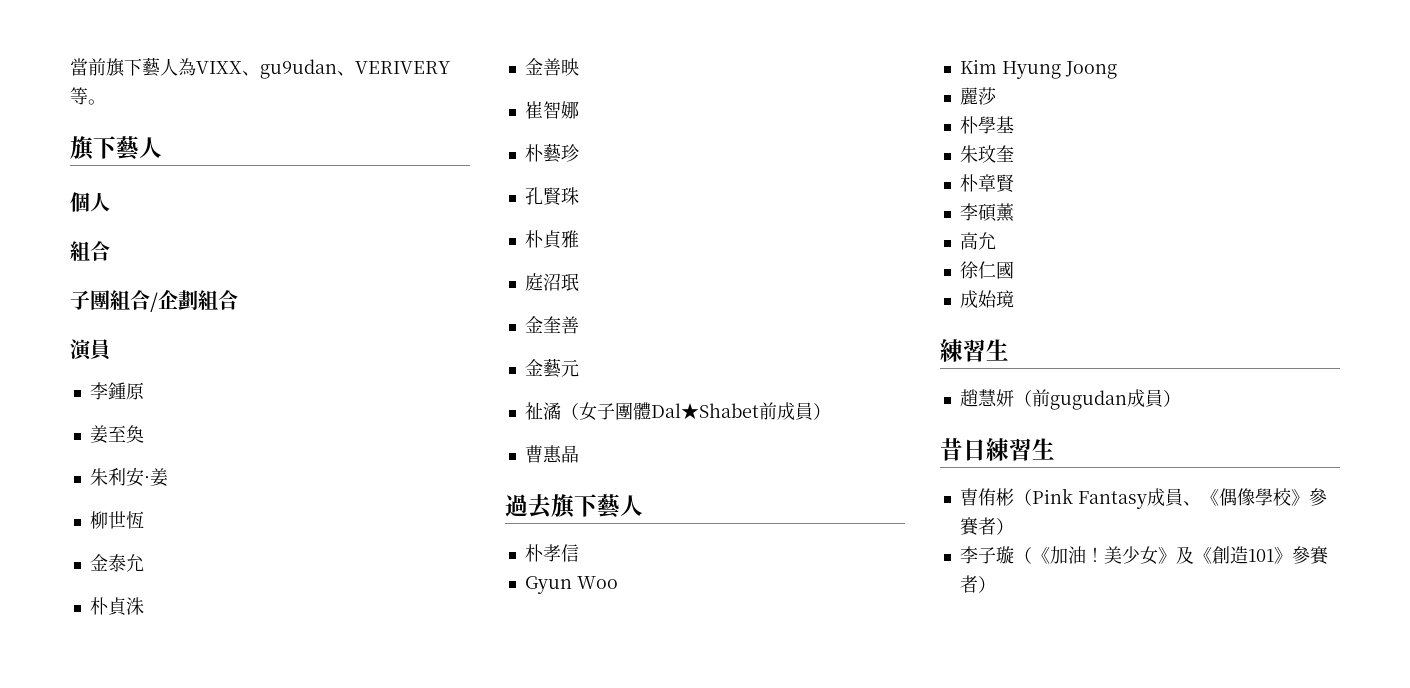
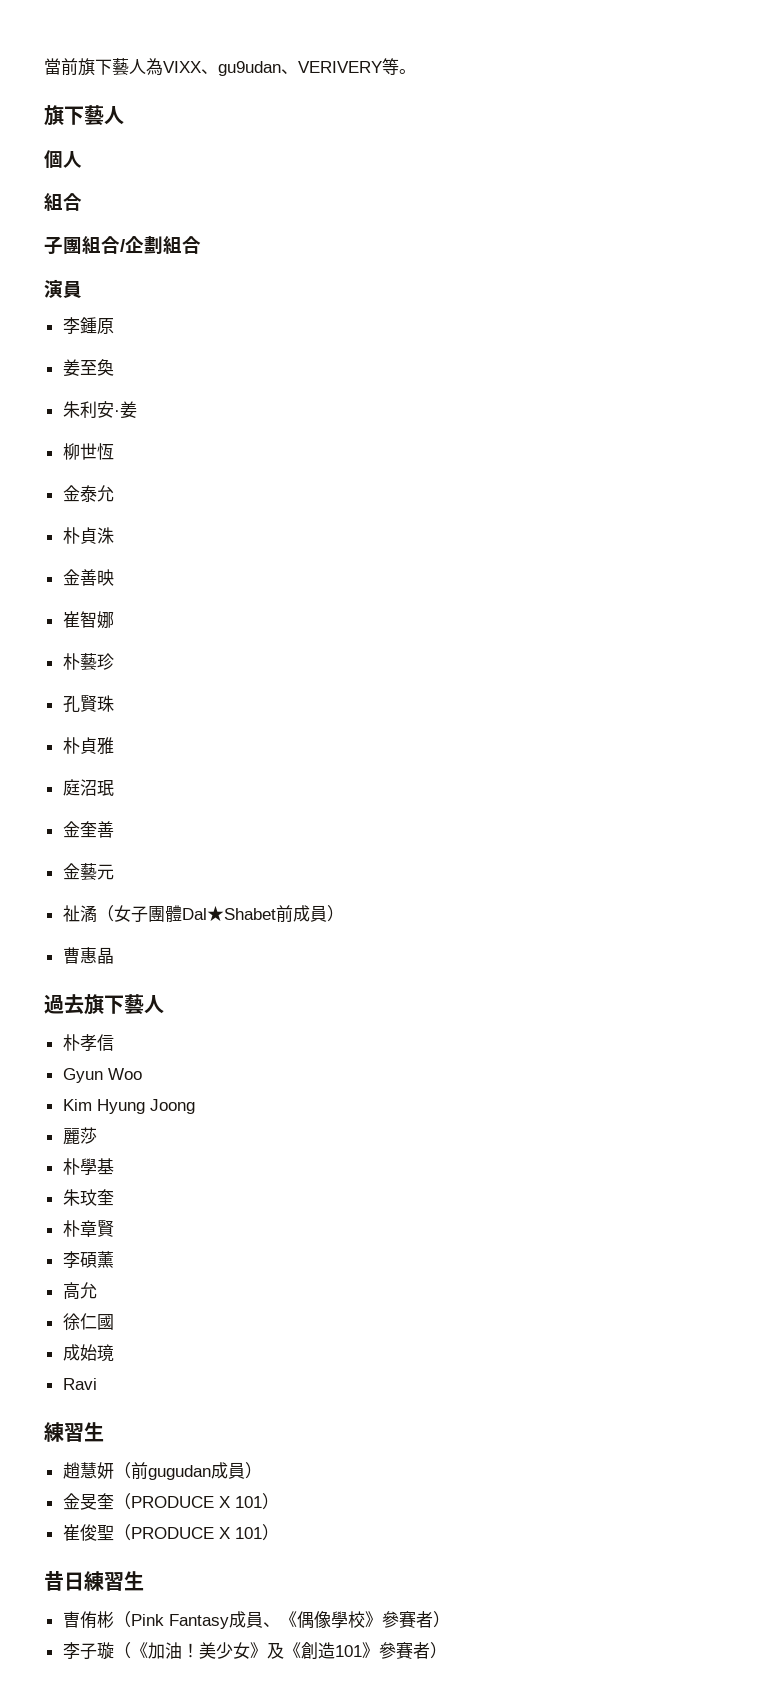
+ Ravi
+ 金旻奎（PRODUCE X 101）
+ 崔俊聖（PRODUCE X 101）

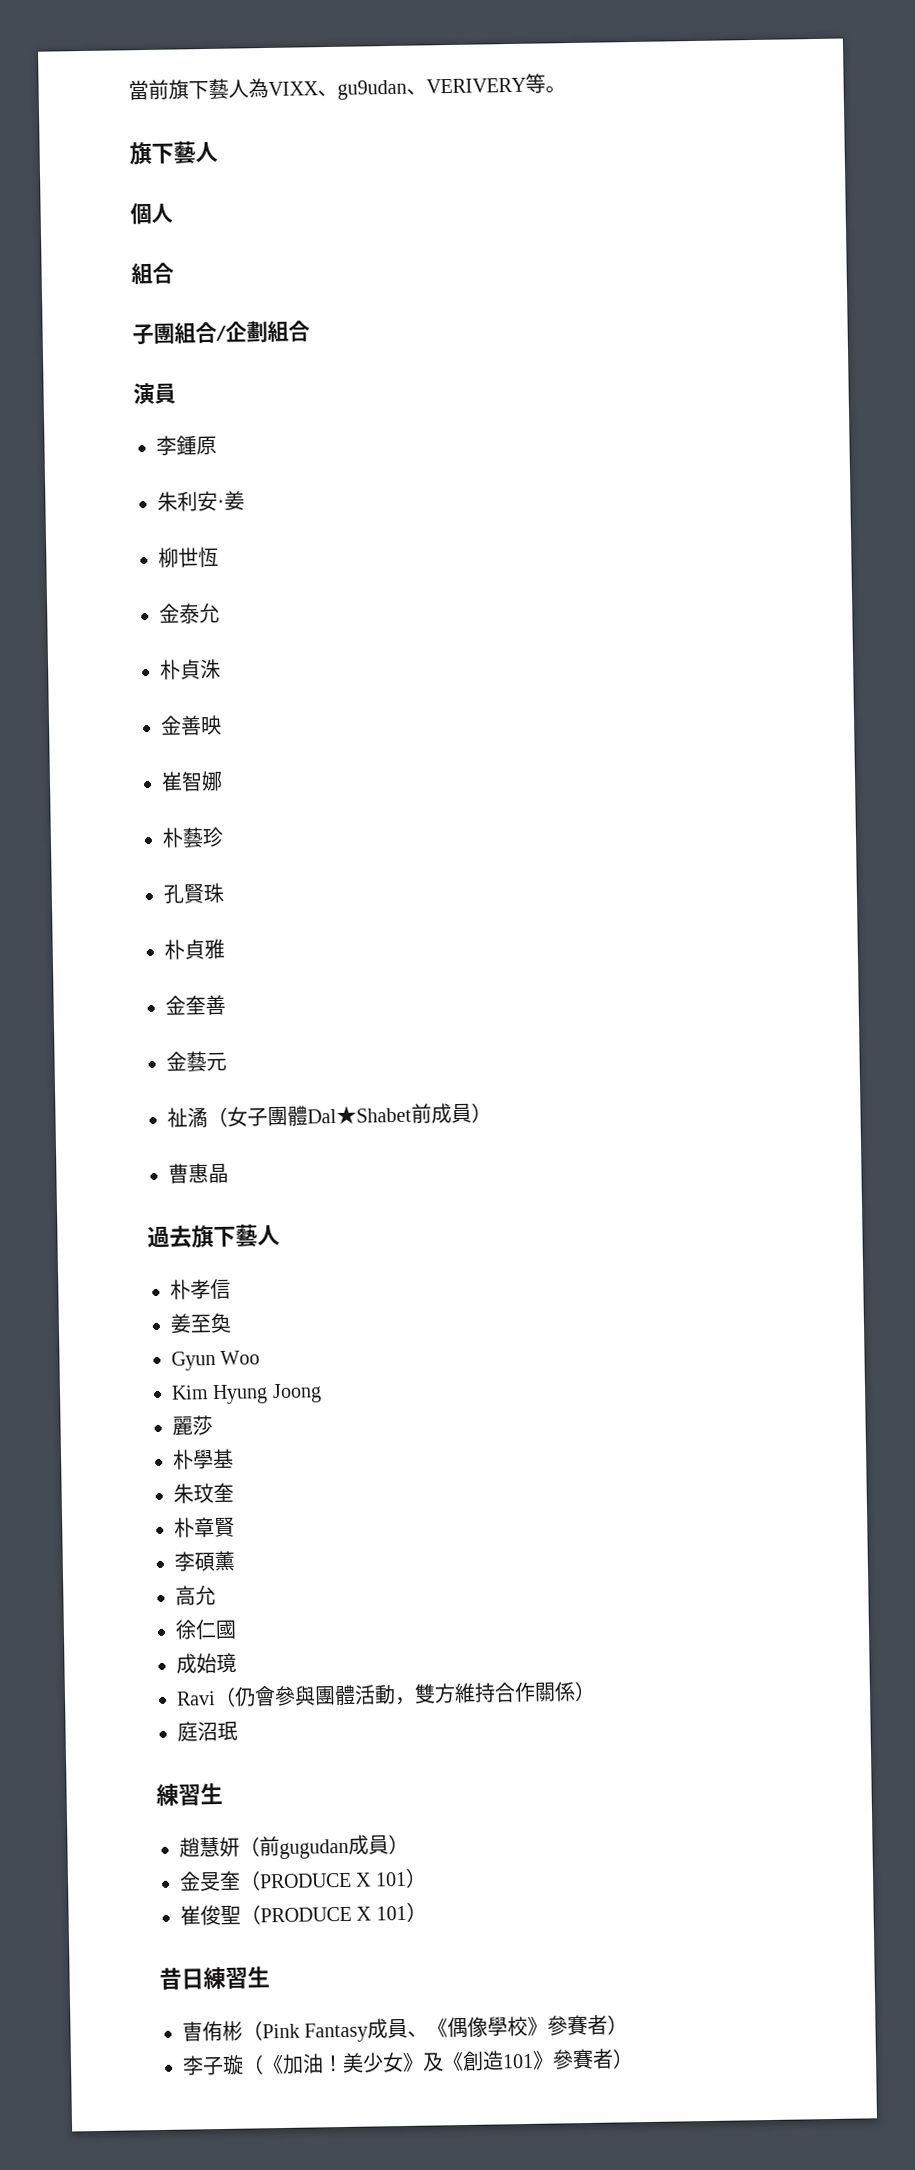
- 姜至奐
- 庭沼珉
+ 姜至奐
- Ravi
+ Ravi（仍會參與團體活動，雙方維持合作關係）
+ 庭沼珉

